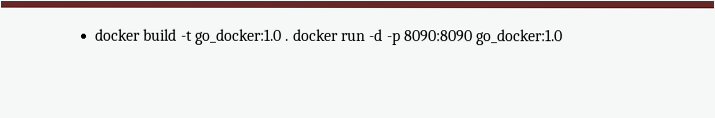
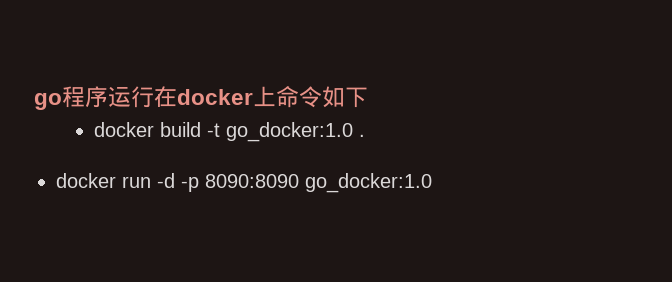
+ go程序运行在docker上命令如下
- docker build -t go_docker:1.0 . docker run -d -p 8090:8090 go_docker:1.0
+ docker build -t go_docker:1.0 .
+ docker run -d -p 8090:8090 go_docker:1.0

